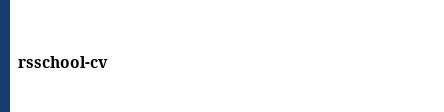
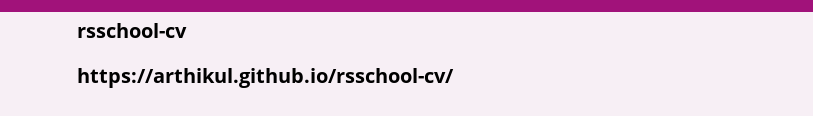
+ https://arthikul.github.io/rsschool-cv/

